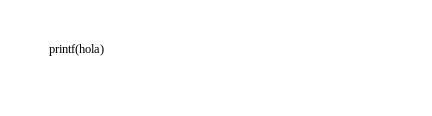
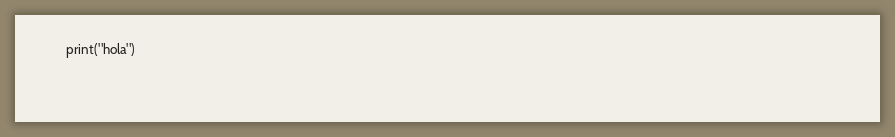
- printf(hola)
+ print("hola")

